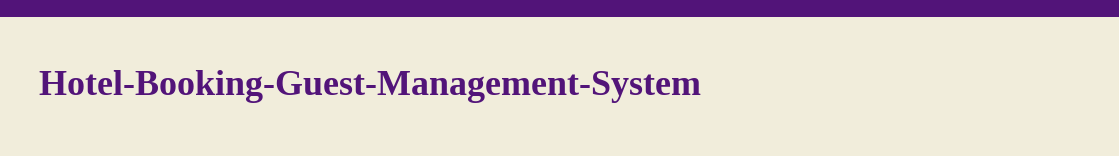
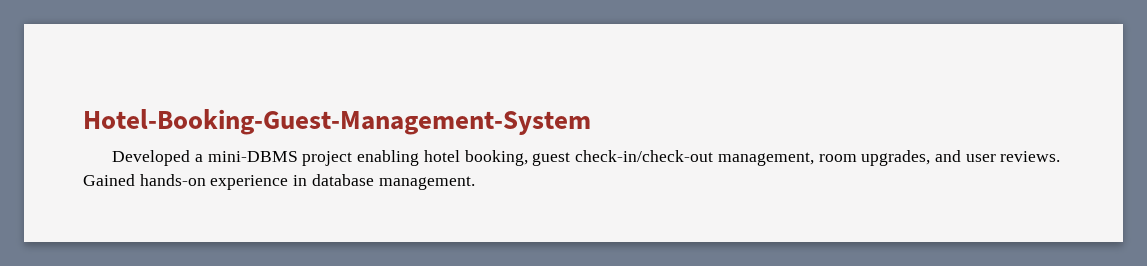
+ Developed a mini-DBMS project enabling hotel booking, guest check-in/check-out management, room upgrades, and user reviews. Gained hands-on experience in database management.

